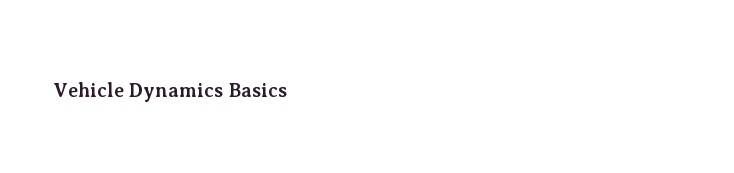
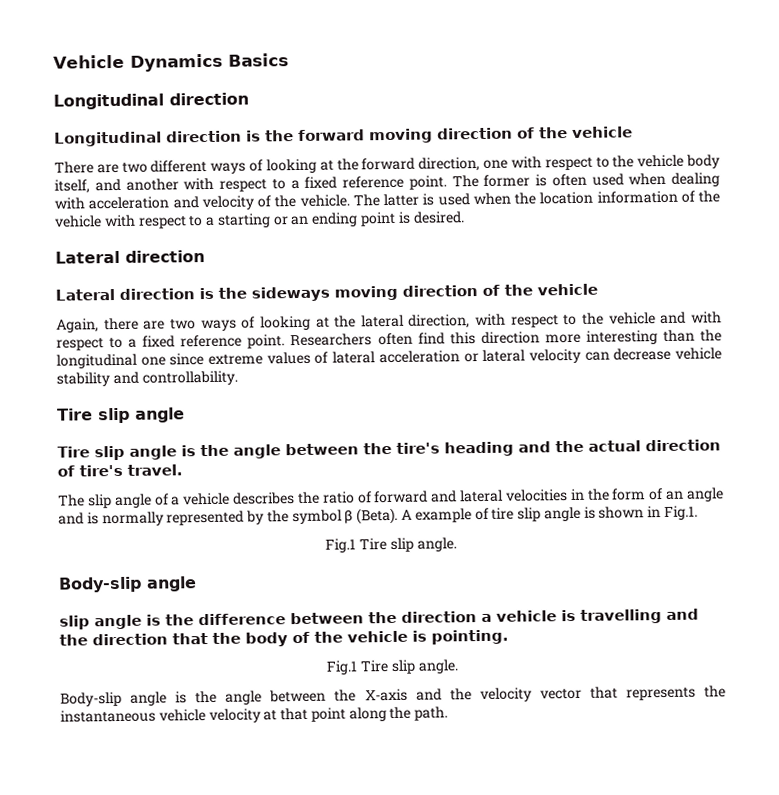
  Vehicle Dynamics Basics
+ Longitudinal direction
+ Longitudinal direction is the forward moving direction of the vehicle
+ There are two different ways of looking at the forward direction, one with respect to the vehicle body itself, and another with respect to a fixed reference point. The former is often used when dealing with acceleration and velocity of the vehicle. The latter is used when the location information of the vehicle with respect to a starting or an ending point is desired.
+ Lateral direction
+ Lateral direction is the sideways moving direction of the vehicle
+ Again, there are two ways of looking at the lateral direction, with respect to the vehicle and with respect to a fixed reference point. Researchers often find this direction more interesting than the longitudinal one since extreme values of lateral acceleration or lateral velocity can decrease vehicle stability and controllability.
+ Tire slip angle
+ Tire slip angle is the angle between the tire's heading and the actual direction of tire's travel.
+ The slip angle of a vehicle describes the ratio of forward and lateral velocities in the form of an angle and is normally represented by the symbol β (Beta). A example of tire slip angle is shown in Fig.1.
+ Fig.1 Tire slip angle.
+ Body-slip angle
+ slip angle is the difference between the direction a vehicle is travelling and the direction that the body of the vehicle is pointing.
+ Fig.1 Tire slip angle.
+ Body-slip angle is the angle between the X-axis and the velocity vector that represents the instantaneous vehicle velocity at that point along the path.

